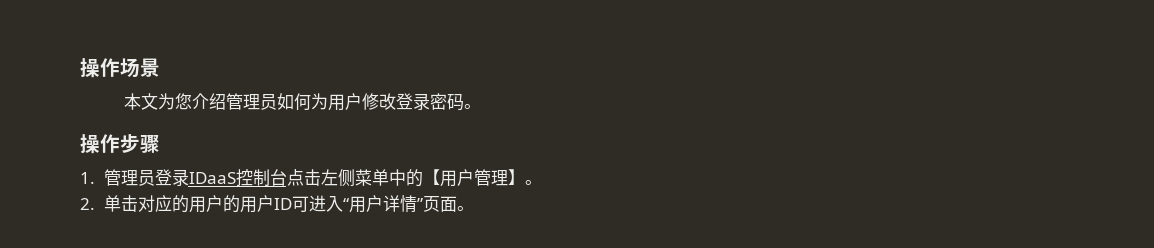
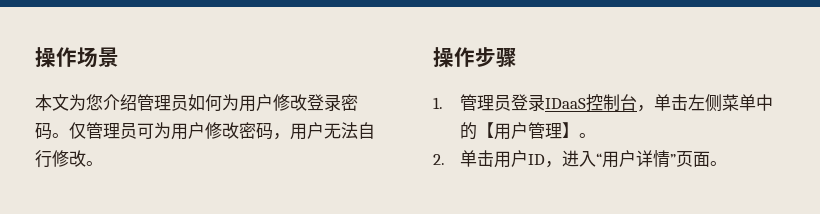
+ 仅管理员可为用户修改密码，用户无法自行修改。
- 1.管理员登录IDaaS控制台点击左侧菜单中的【用户管理】。
+ 1.管理员登录IDaaS控制台，单击左侧菜单中的【用户管理】。
- 2.单击对应的用户的用户ID可进入“用户详情”页面。
+ 2.单击用户ID，进入“用户详情”页面。

